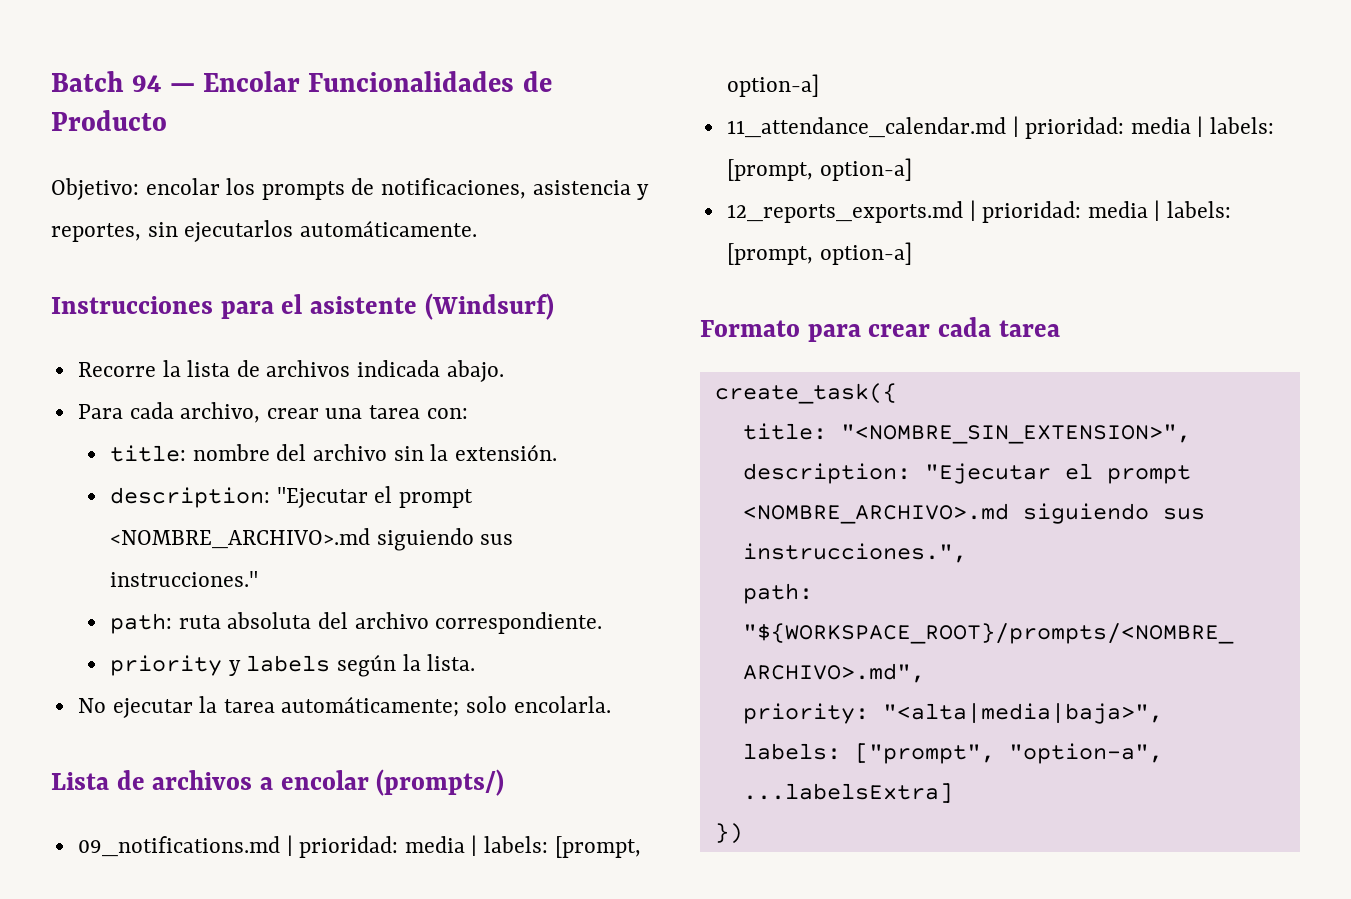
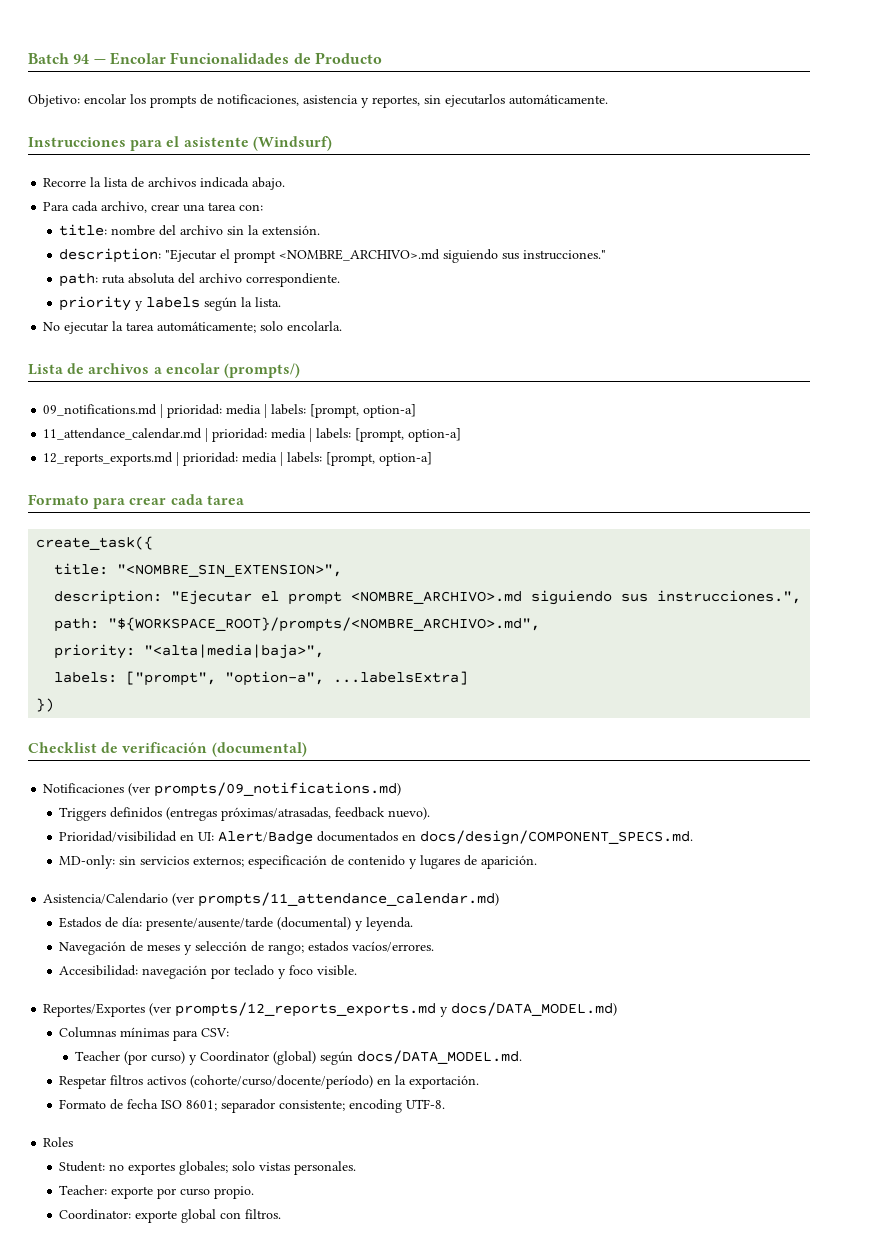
+ Checklist de verificación (documental)
+ Notificaciones (ver prompts/09_notifications.md)
+ Triggers definidos (entregas próximas/atrasadas, feedback nuevo).
+ Prioridad/visibilidad en UI: Alert/Badge documentados en docs/design/COMPONENT_SPECS.md.
+ MD-only: sin servicios externos; especificación de contenido y lugares de aparición.
+ Asistencia/Calendario (ver prompts/11_attendance_calendar.md)
+ Estados de día: presente/ausente/tarde (documental) y leyenda.
+ Navegación de meses y selección de rango; estados vacíos/errores.
+ Accesibilidad: navegación por teclado y foco visible.
+ Reportes/Exportes (ver prompts/12_reports_exports.md y docs/DATA_MODEL.md)
+ Columnas mínimas para CSV:
+ Teacher (por curso) y Coordinator (global) según docs/DATA_MODEL.md.
+ Respetar filtros activos (cohorte/curso/docente/período) en la exportación.
+ Formato de fecha ISO 8601; separador consistente; encoding UTF-8.
+ Roles
+ Student: no exportes globales; solo vistas personales.
+ Teacher: exporte por curso propio.
+ Coordinator: exporte global con filtros.

